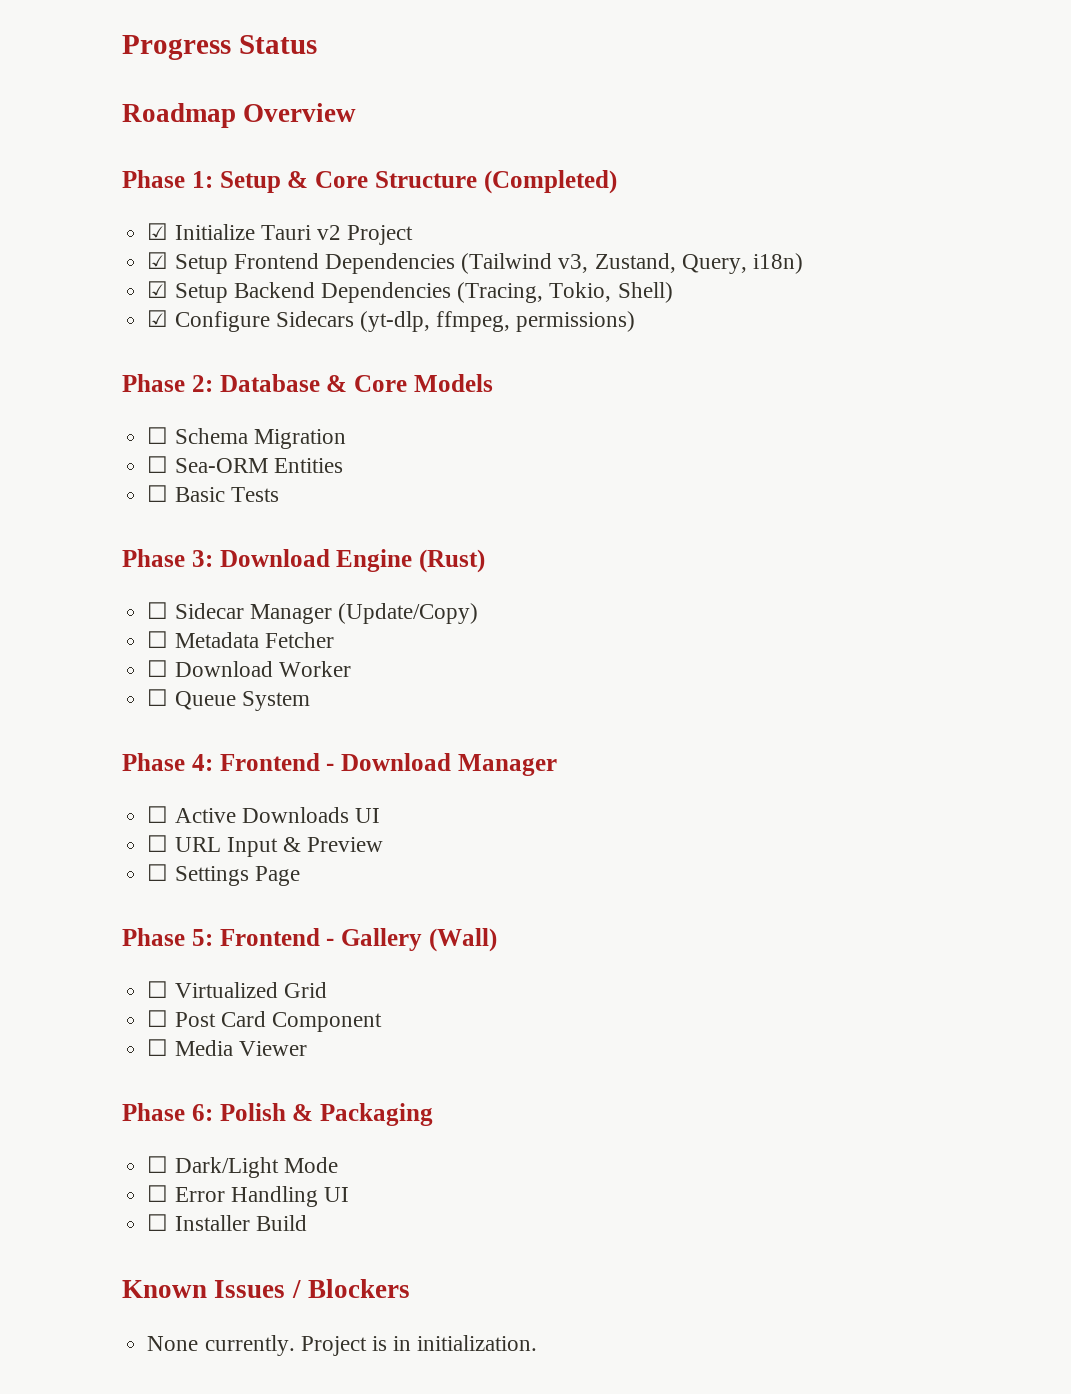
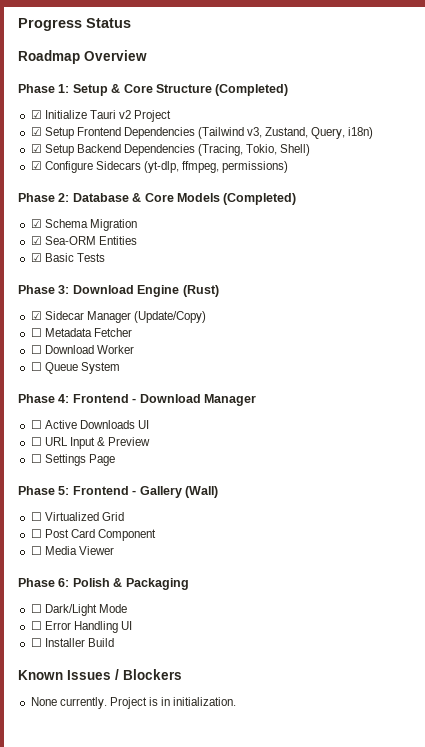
- Phase 2: Database & Core Models
- ☐ Schema Migration
+ Phase 2: Database & Core Models (Completed)
+ ☑ Schema Migration
- ☐ Sea-ORM Entities
+ ☑ Sea-ORM Entities
- ☐ Basic Tests
+ ☑ Basic Tests
- ☐ Sidecar Manager (Update/Copy)
+ ☑ Sidecar Manager (Update/Copy)

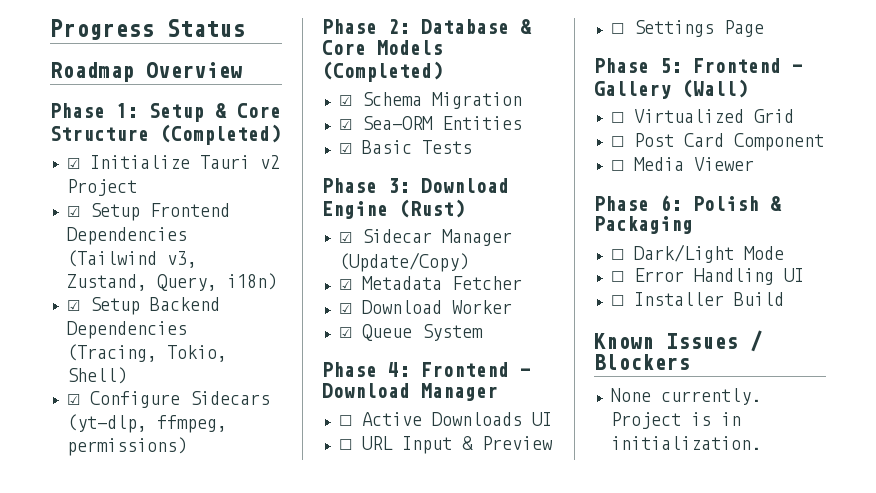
- ☐ Metadata Fetcher
+ ☑ Metadata Fetcher
- ☐ Download Worker
+ ☑ Download Worker
- ☐ Queue System
+ ☑ Queue System

